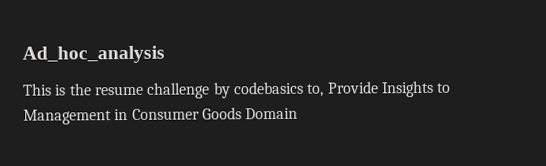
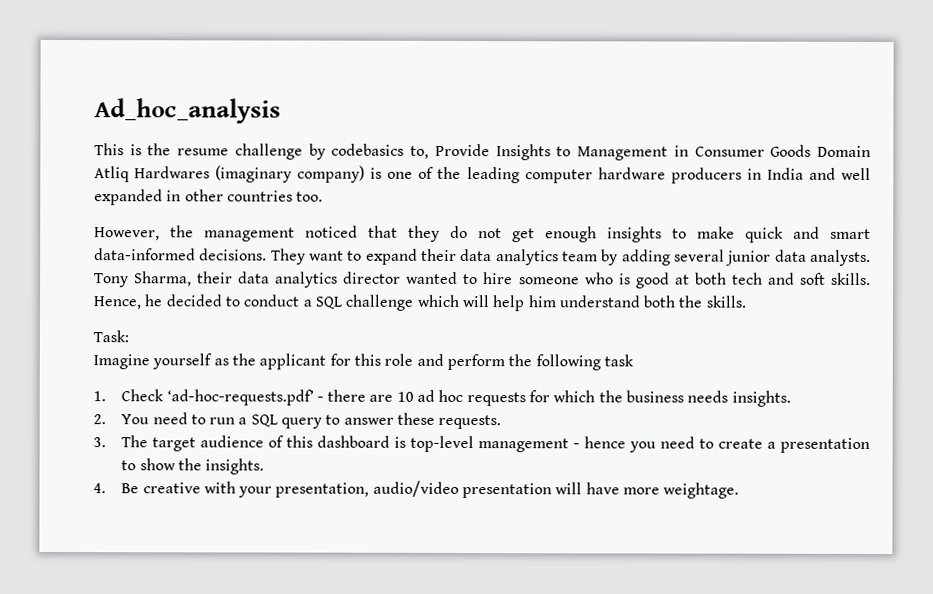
- This is the resume challenge by codebasics to, Provide Insights to Management in Consumer Goods Domain
+ This is the resume challenge by codebasics to, Provide Insights to Management in Consumer Goods Domain Atliq Hardwares (imaginary company) is one of the leading computer hardware producers in India and well expanded in other countries too.
+ However, the management noticed that they do not get enough insights to make quick and smart data-informed decisions. They want to expand their data analytics team by adding several junior data analysts. Tony Sharma, their data analytics director wanted to hire someone who is good at both tech and soft skills. Hence, he decided to conduct a SQL challenge which will help him understand both the skills.
+ Task:
+ Imagine yourself as the applicant for this role and perform the following task
+ 1. Check ‘ad-hoc-requests.pdf’ - there are 10 ad hoc requests for which the business needs insights.
+ 2. You need to run a SQL query to answer these requests.
+ 3. The target audience of this dashboard is top-level management - hence you need to create a presentation to show the insights.
+ 4. Be creative with your presentation, audio/video presentation will have more weightage.

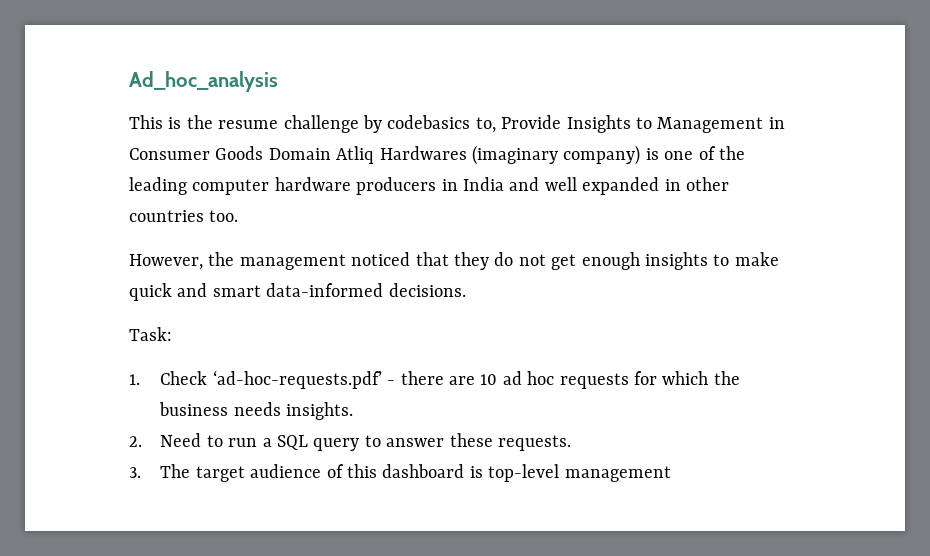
- However, the management noticed that they do not get enough insights to make quick and smart data-informed decisions. They want to expand their data analytics team by adding several junior data analysts. Tony Sharma, their data analytics director wanted to hire someone who is good at both tech and soft skills. Hence, he decided to conduct a SQL challenge which will help him understand both the skills.
+ However, the management noticed that they do not get enough insights to make quick and smart data-informed decisions.
  Task:
- Imagine yourself as the applicant for this role and perform the following task
- 2. You need to run a SQL query to answer these requests.
+ 2. Need to run a SQL query to answer these requests.
- 3. The target audience of this dashboard is top-level management - hence you need to create a presentation to show the insights.
- 4. Be creative with your presentation, audio/video presentation will have more weightage.
+ 3. The target audience of this dashboard is top-level management

